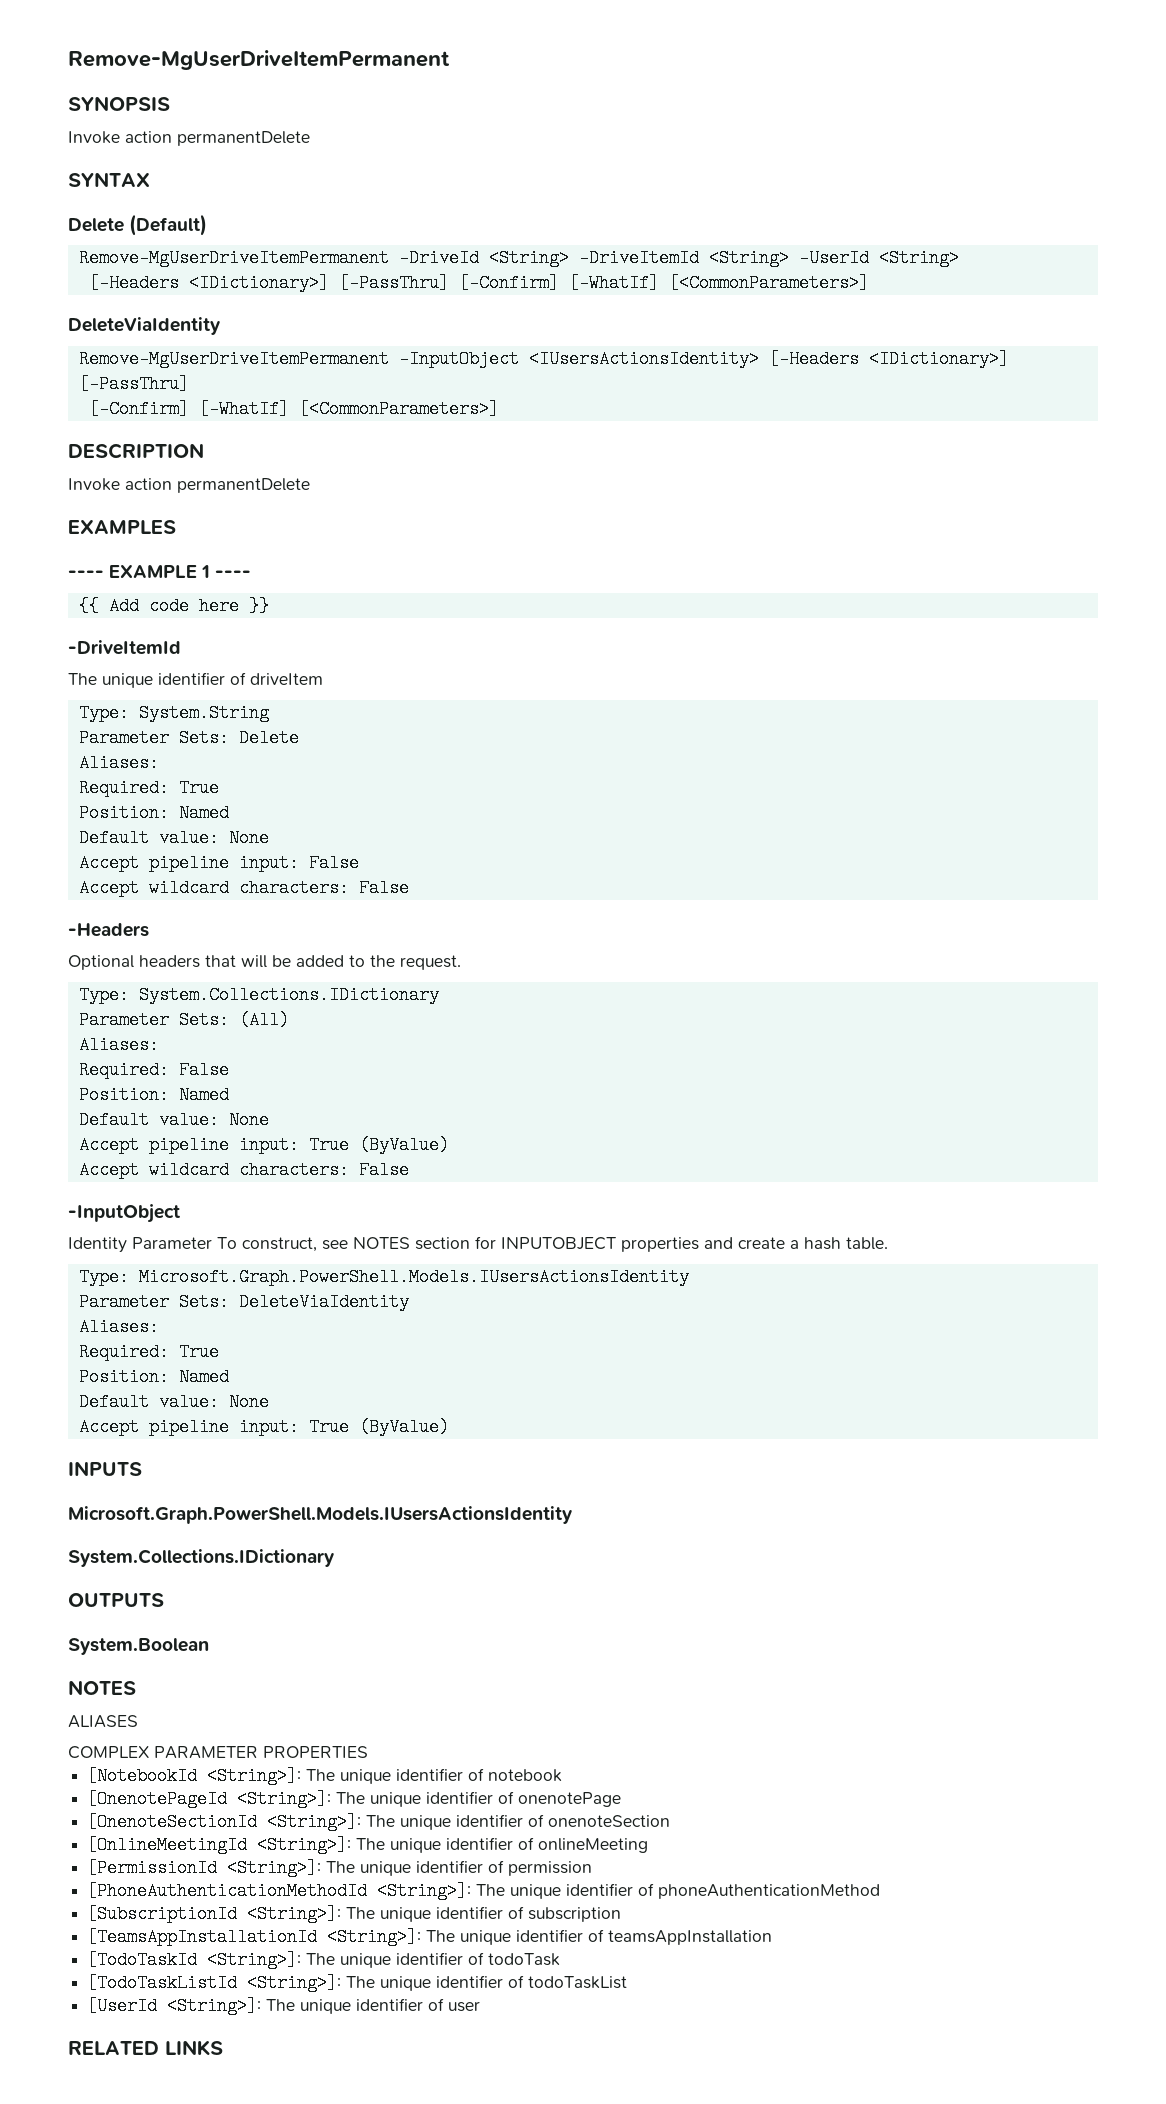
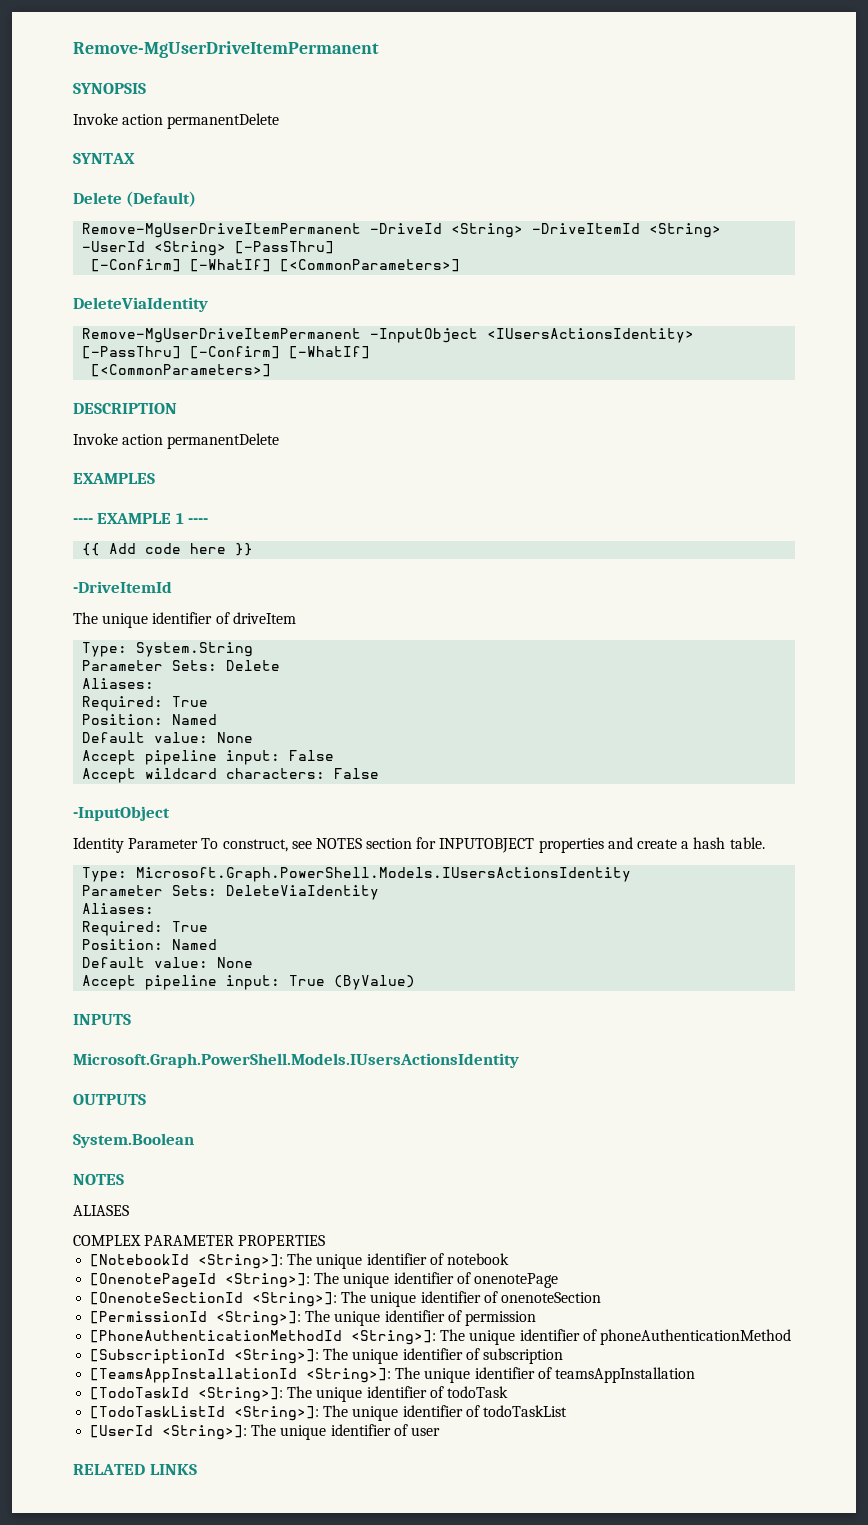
- Remove-MgUserDriveItemPermanent -DriveId <String> -DriveItemId <String> -UserId <String>
- [-Headers <IDictionary>] [-PassThru] [-Confirm] [-WhatIf] [<CommonParameters>]
+ Remove-MgUserDriveItemPermanent -DriveId <String> -DriveItemId <String> -UserId <String> [-PassThru]
+ [-Confirm] [-WhatIf] [<CommonParameters>]
- Remove-MgUserDriveItemPermanent -InputObject <IUsersActionsIdentity> [-Headers <IDictionary>] [-PassThru]
- [-Confirm] [-WhatIf] [<CommonParameters>]
+ Remove-MgUserDriveItemPermanent -InputObject <IUsersActionsIdentity> [-PassThru] [-Confirm] [-WhatIf]
+ [<CommonParameters>]
- -Headers
- Optional headers that will be added to the request.
- Type: System.Collections.IDictionary
- Parameter Sets: (All)
- Aliases:
- Required: False
- Position: Named
- Default value: None
- Accept pipeline input: True (ByValue)
- Accept wildcard characters: False
  INPUTS
  Microsoft.Graph.PowerShell.Models.IUsersActionsIdentity
- System.Collections.IDictionary
- [OnlineMeetingId <String>]: The unique identifier of onlineMeeting

